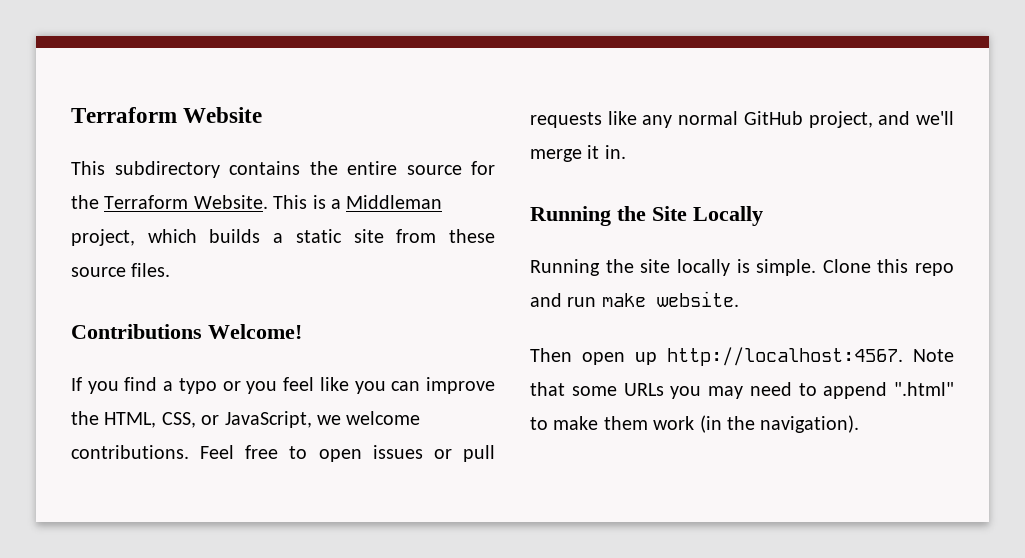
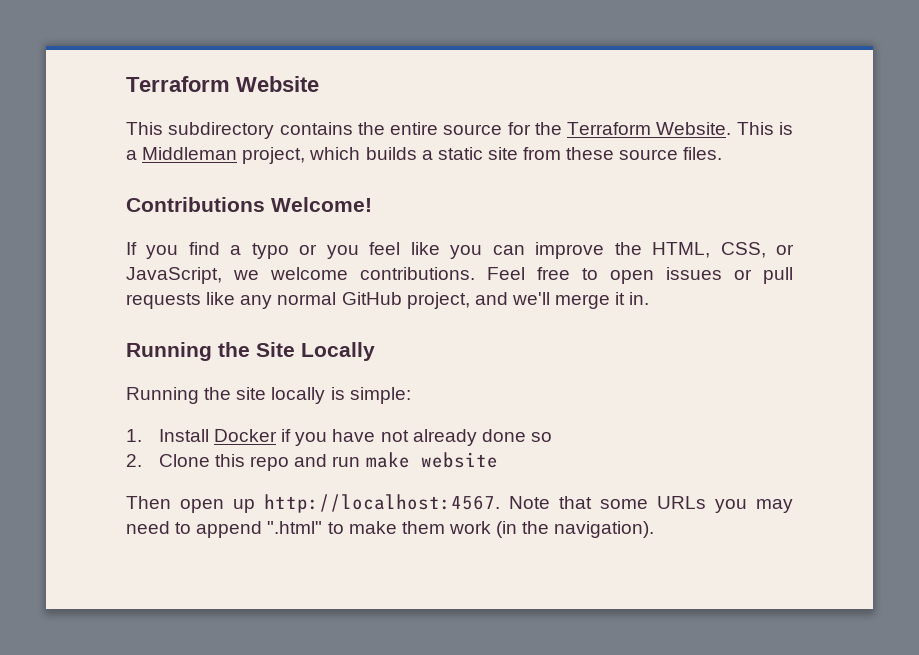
- Running the site locally is simple. Clone this repo and run make website.
+ Running the site locally is simple:
+ 1. Install Docker if you have not already done so
+ 2. Clone this repo and run make website

